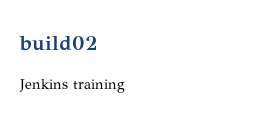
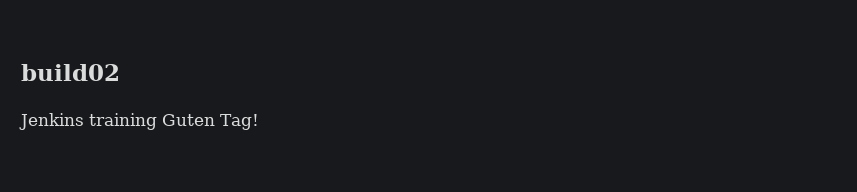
- Jenkins training
+ Jenkins training Guten Tag!

